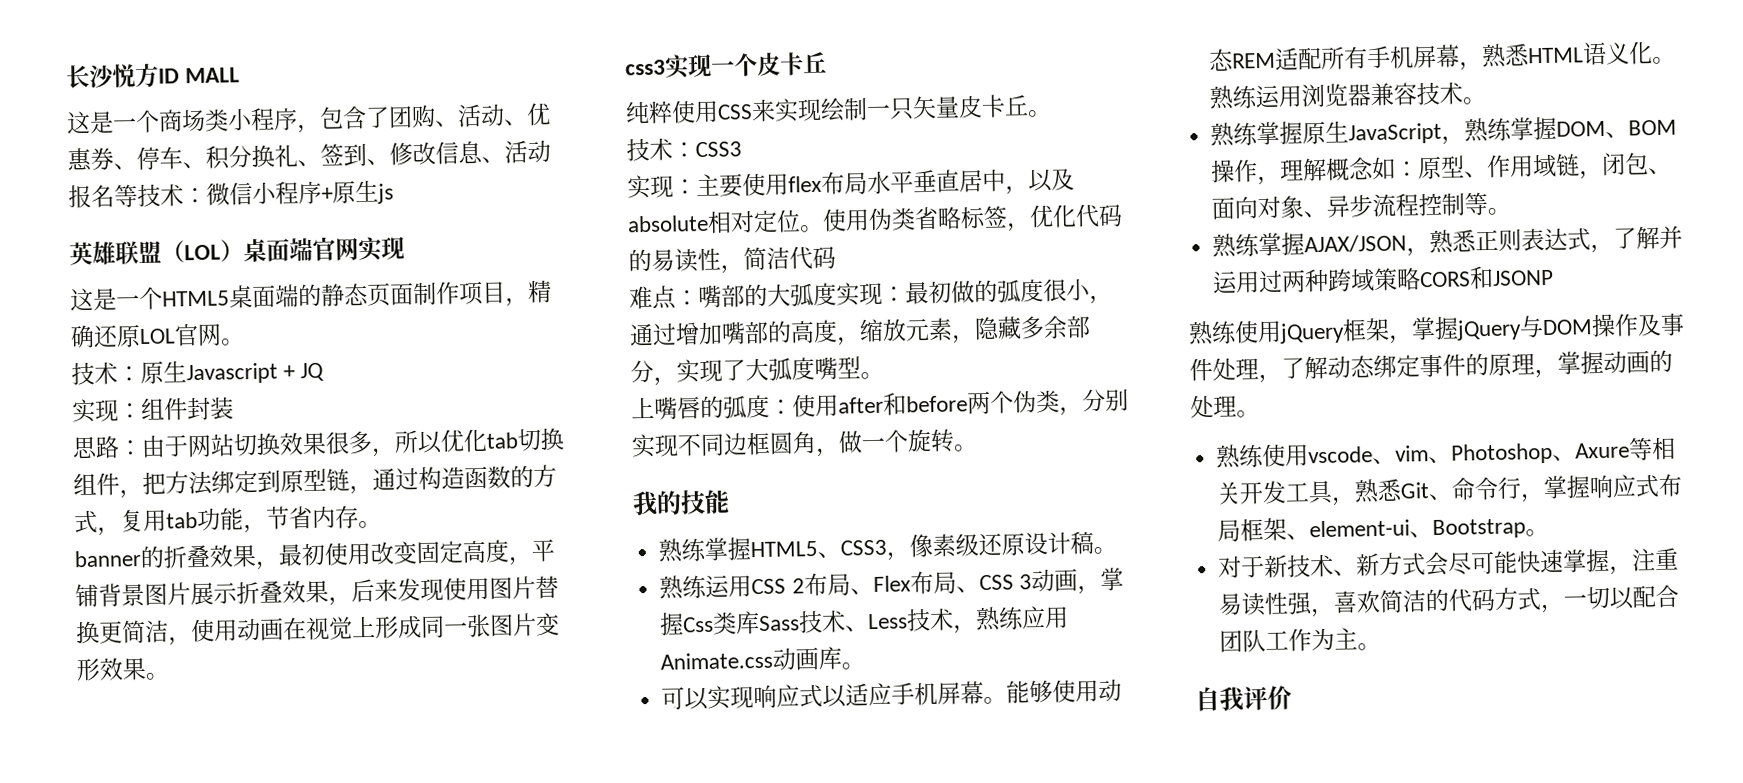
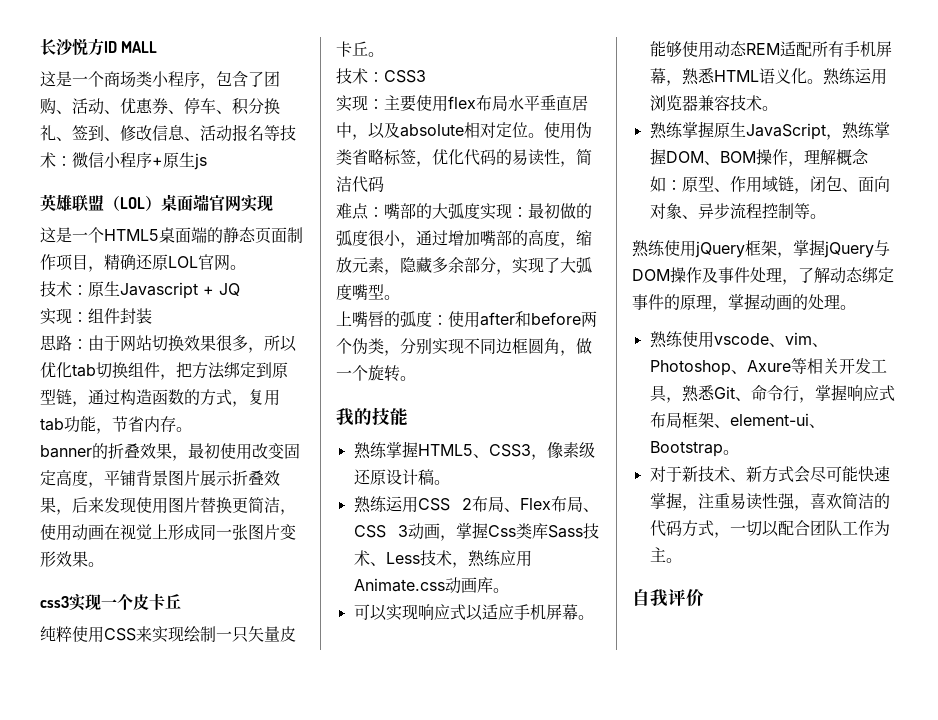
- 熟练掌握AJAX/JSON，熟悉正则表达式，了解并运用过两种跨域策略CORS和JSONP

